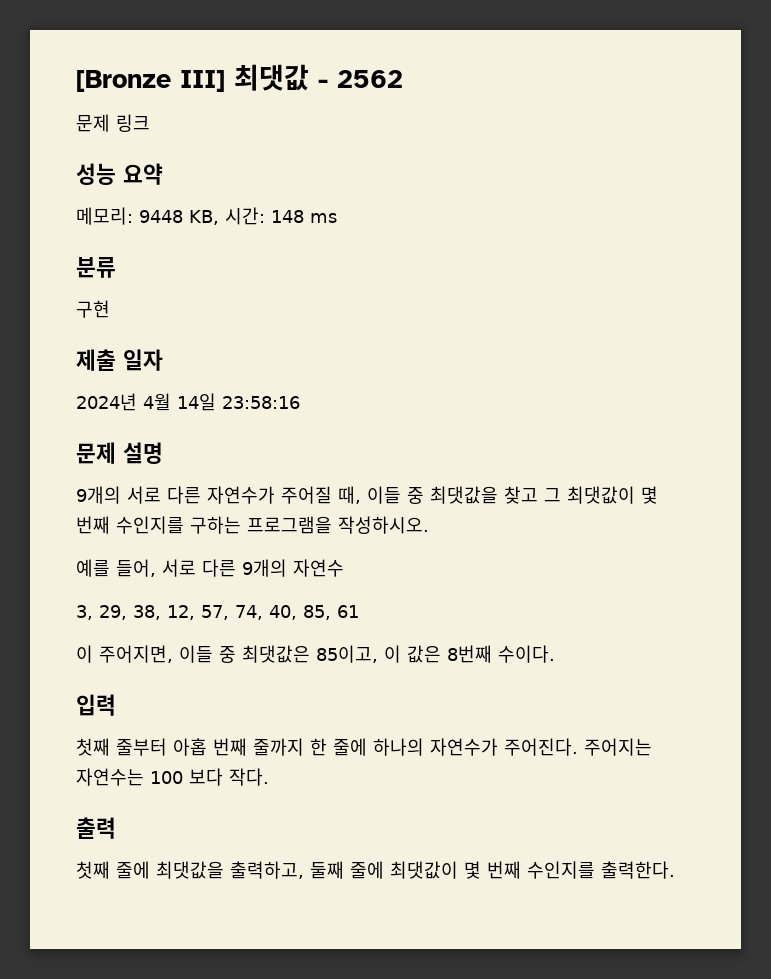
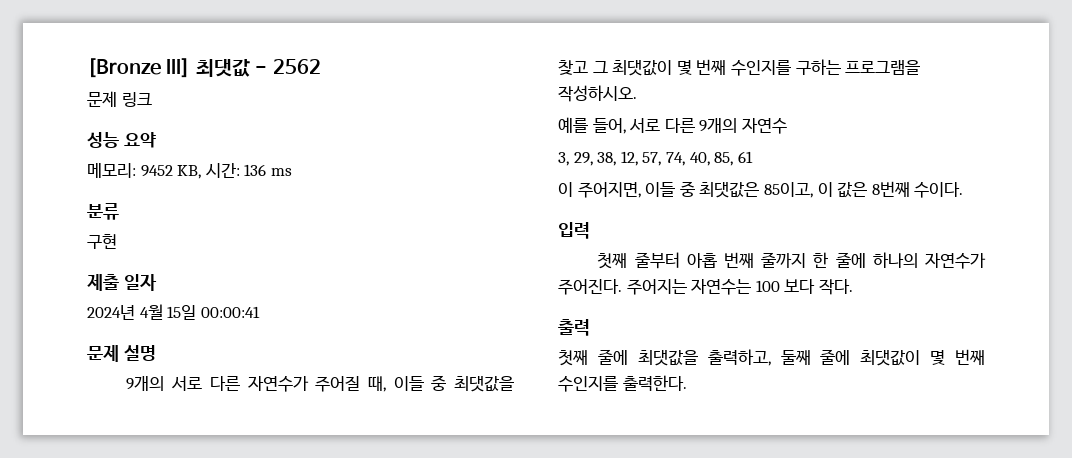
- 메모리: 9448 KB, 시간: 148 ms
+ 메모리: 9452 KB, 시간: 136 ms
- 2024년 4월 14일 23:58:16
+ 2024년 4월 15일 00:00:41

